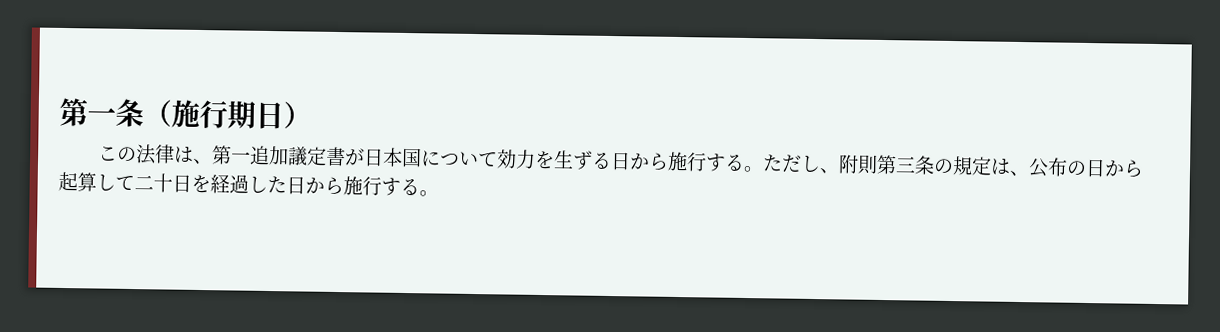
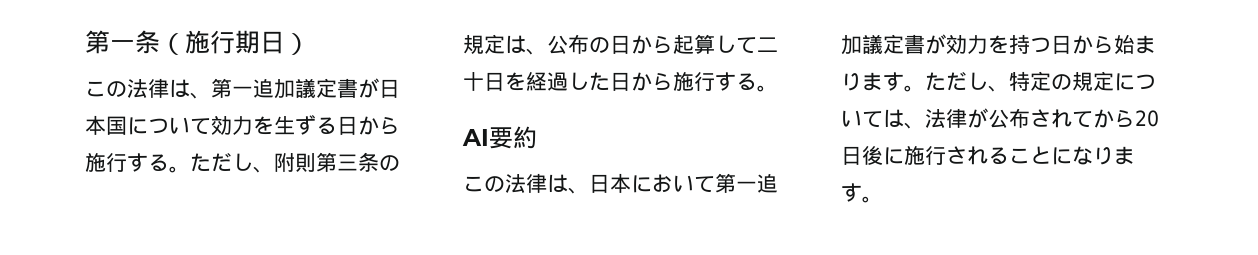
+ AI要約
+ この法律は、日本において第一追加議定書が効力を持つ日から始まります。ただし、特定の規定については、法律が公布されてから20日後に施行されることになります。

